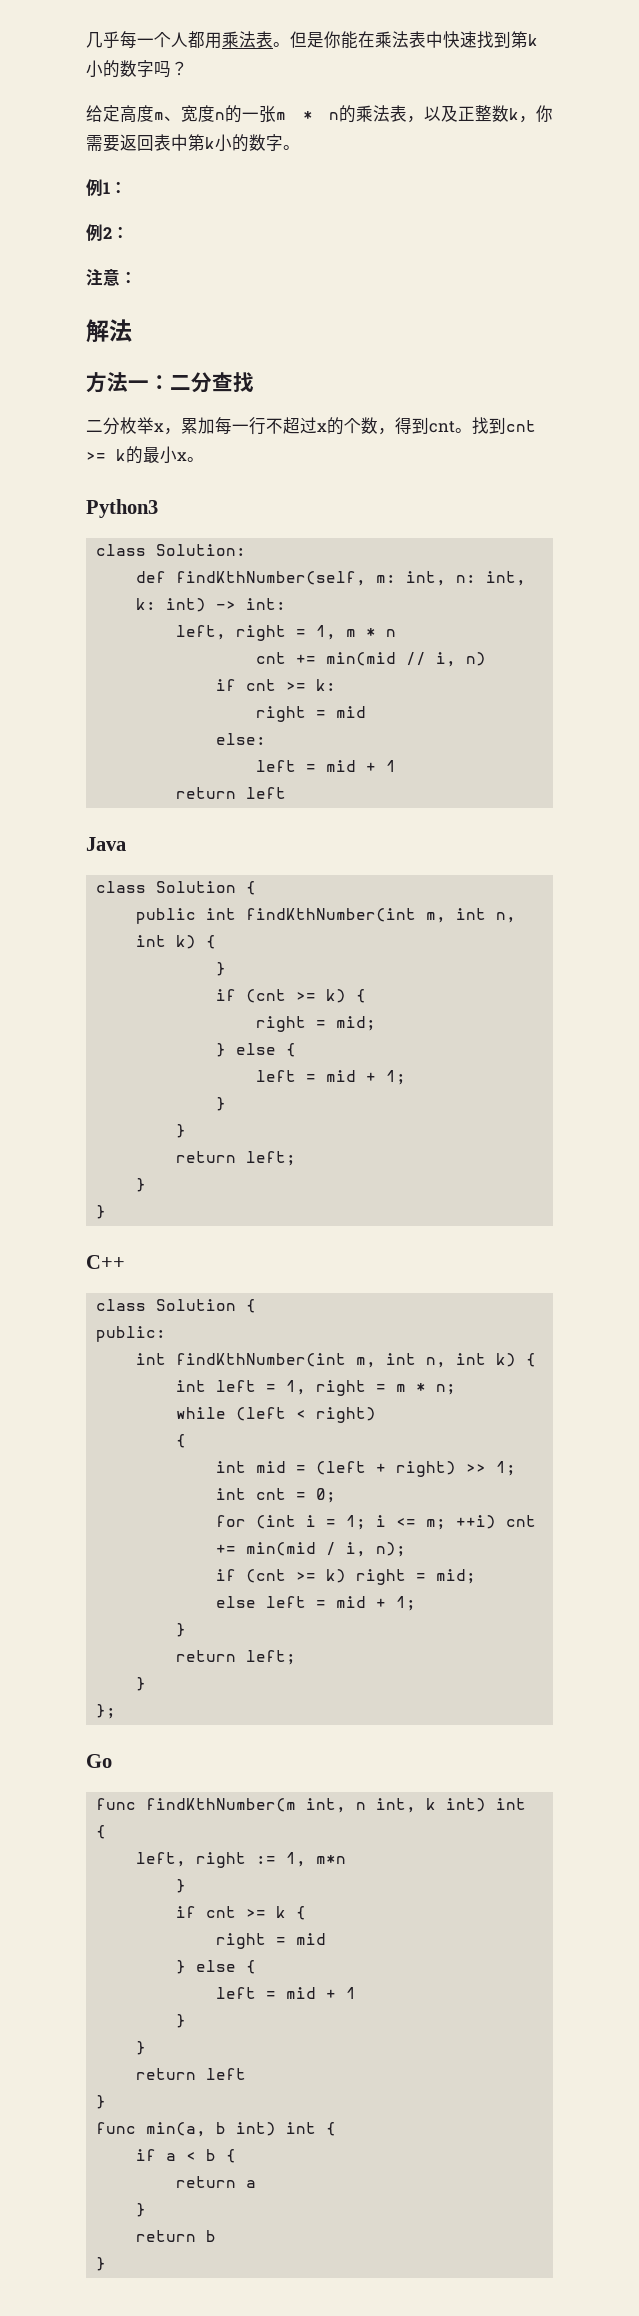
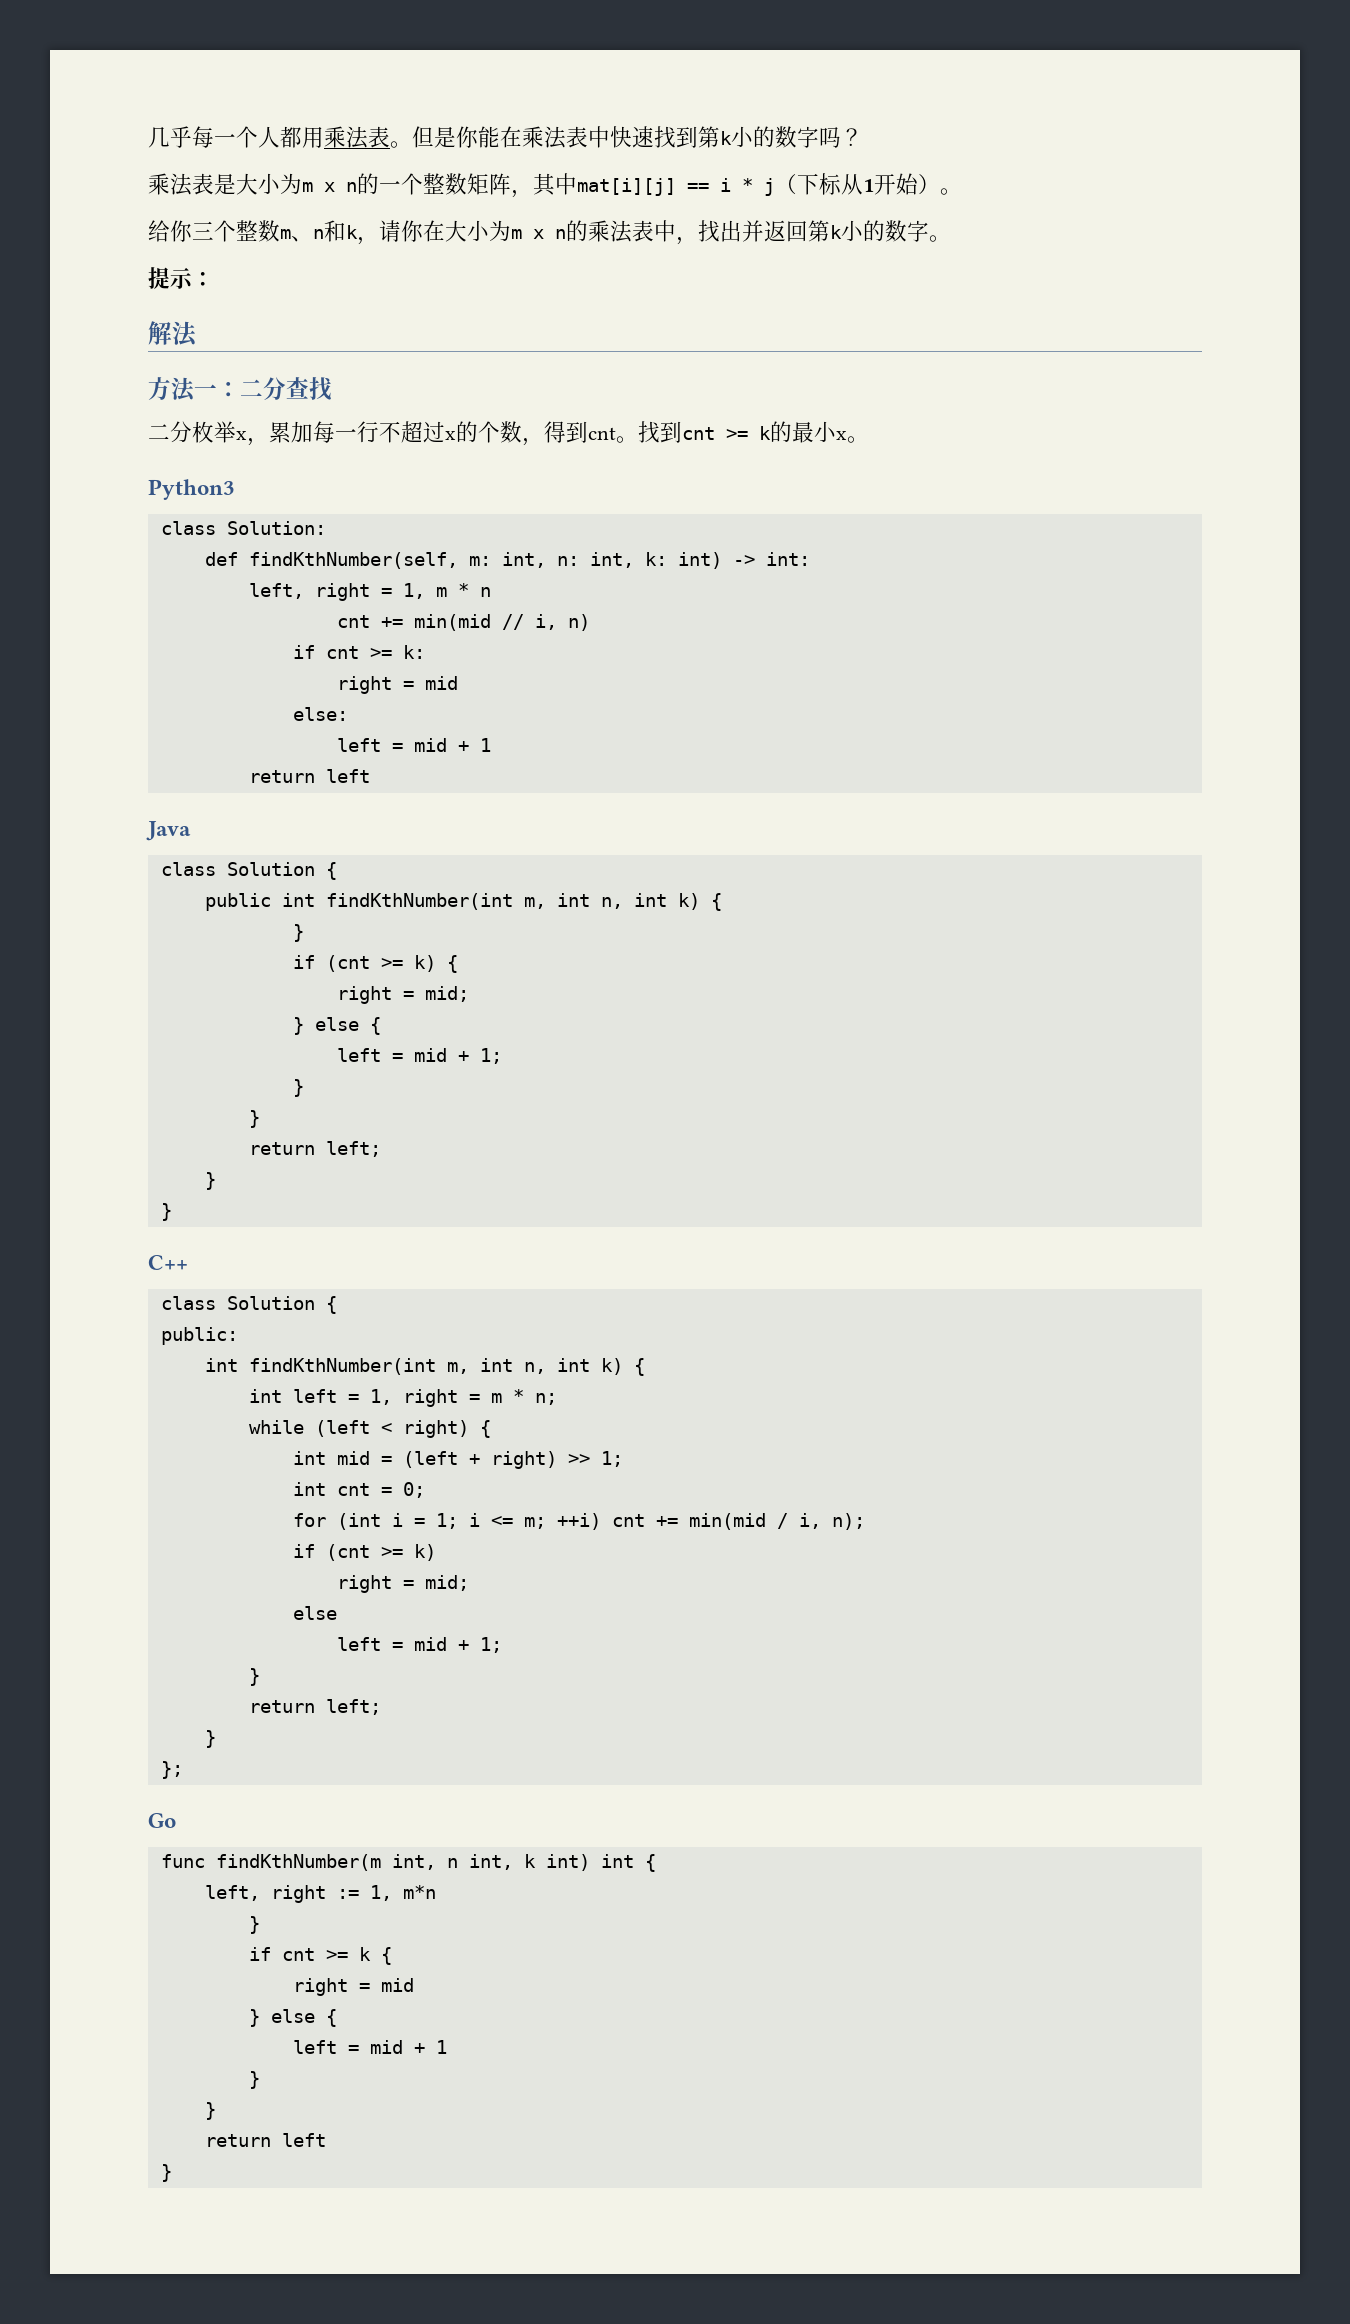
- 给定高度m、宽度n的一张m * n的乘法表，以及正整数k，你需要返回表中第k小的数字。
+ 乘法表是大小为m x n的一个整数矩阵，其中mat[i][j] == i * j（下标从1开始）。
+ 给你三个整数m、n和k，请你在大小为m x n的乘法表中，找出并返回第k小的数字。
- 例1：
- 例2：
- 注意：
+ 提示：
- while (left < right)
- {
+ while (left < right) {
  for (int i = 1; i <= m; ++i) cnt += min(mid / i, n);
- if (cnt >= k) right = mid;
- else left = mid + 1;
+ if (cnt >= k)
+ right = mid;
+ else
+ left = mid + 1;
- func min(a, b int) int {
- if a < b {
- return a
- }
- return b
- }

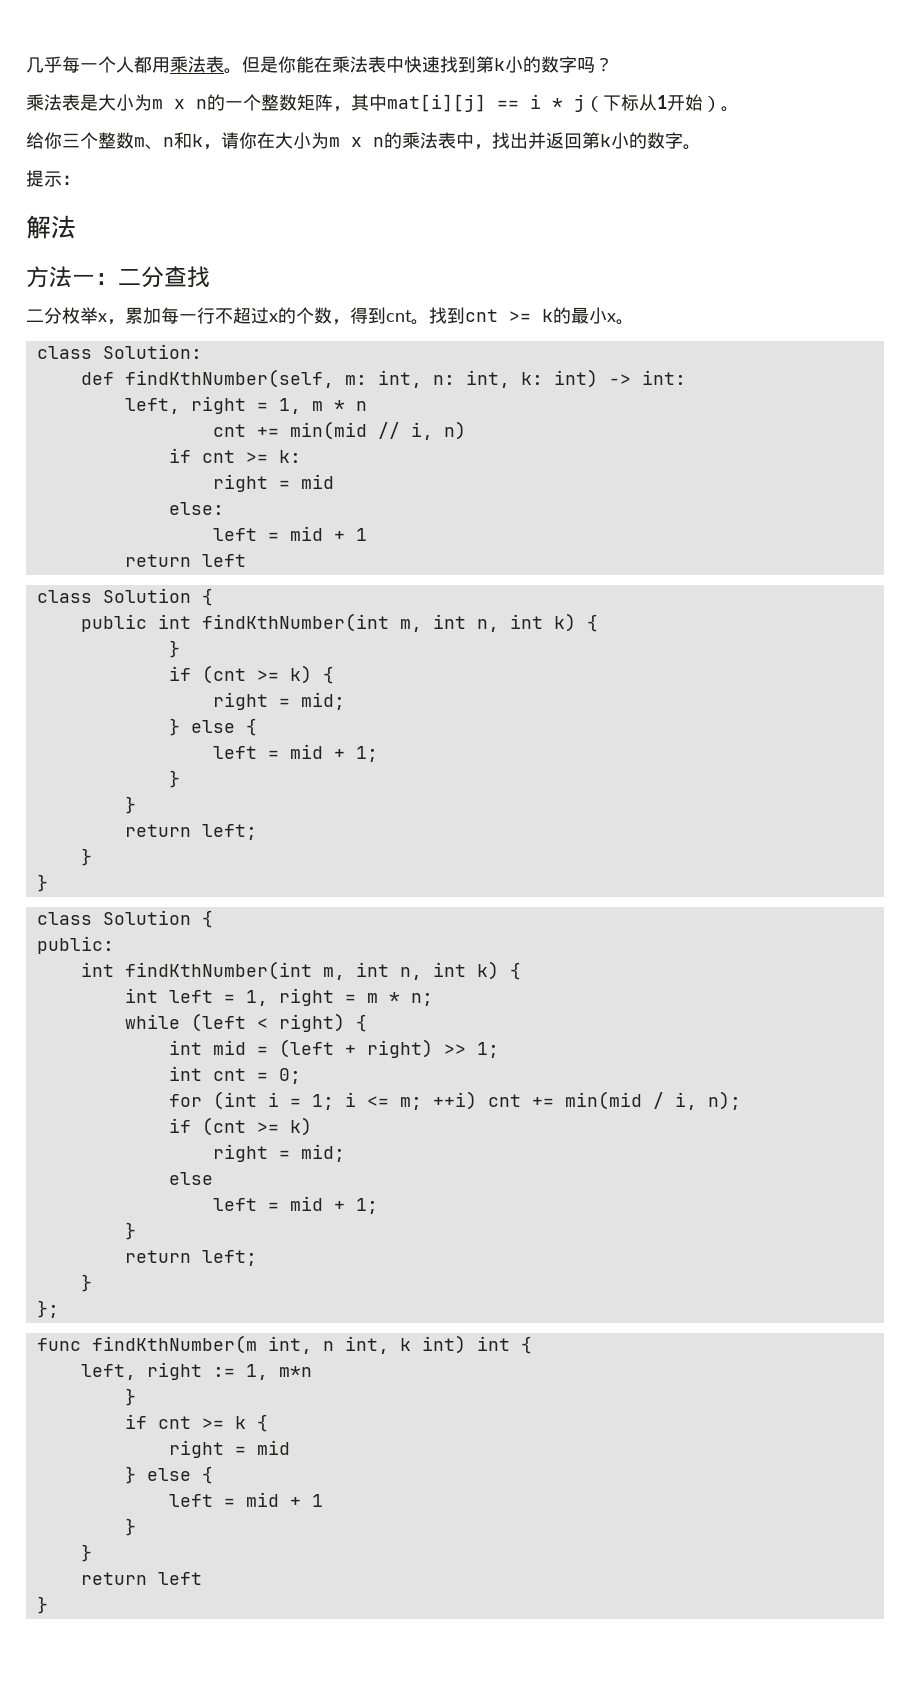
- Python3
- Java
- C++
- Go

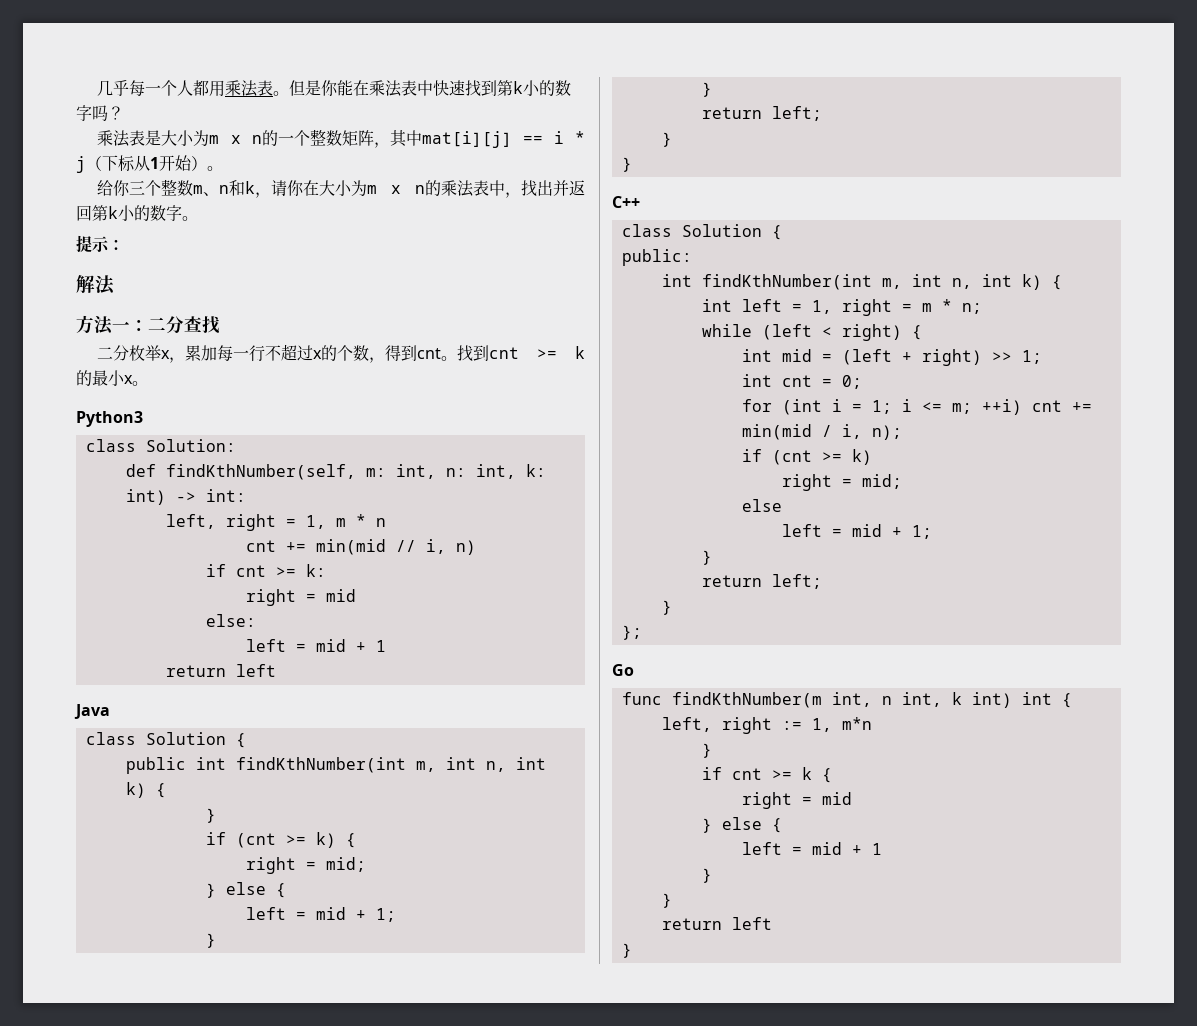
+ Python3
+ Java
+ C++
+ Go

